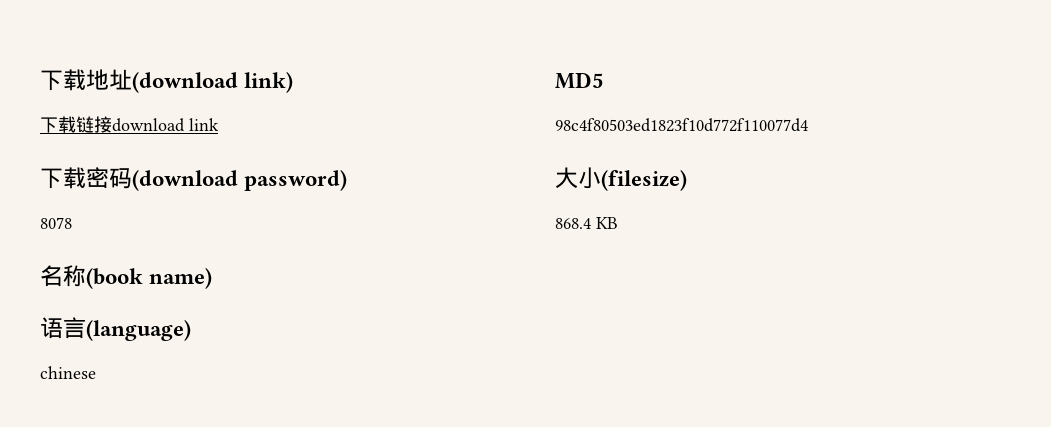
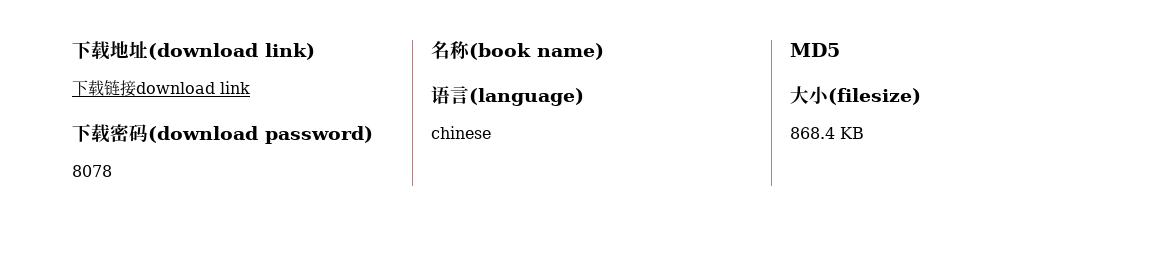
- 98c4f80503ed1823f10d772f110077d4

